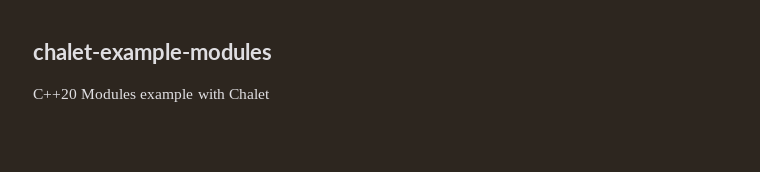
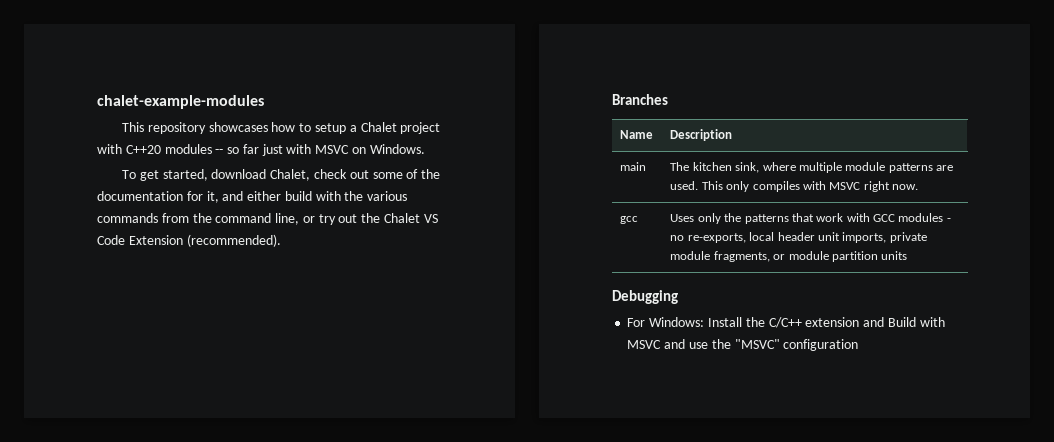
- C++20 Modules example with Chalet
+ This repository showcases how to setup a Chalet project with C++20 modules -- so far just with MSVC on Windows.
+ To get started, download Chalet, check out some of the documentation for it, and either build with the various commands from the command line, or try out the Chalet VS Code Extension (recommended).
+ Branches
+ Name | Description
+ main | The kitchen sink, where multiple module patterns are used. This only compiles with MSVC right now.
+ gcc | Uses only the patterns that work with GCC modules - no re-exports, local header unit imports, private module fragments, or module partition units
+ Debugging
+ For Windows: Install the C/C++ extension and Build with MSVC and use the "MSVC" configuration

